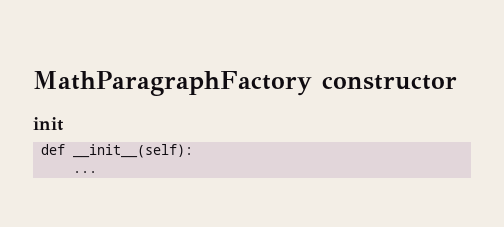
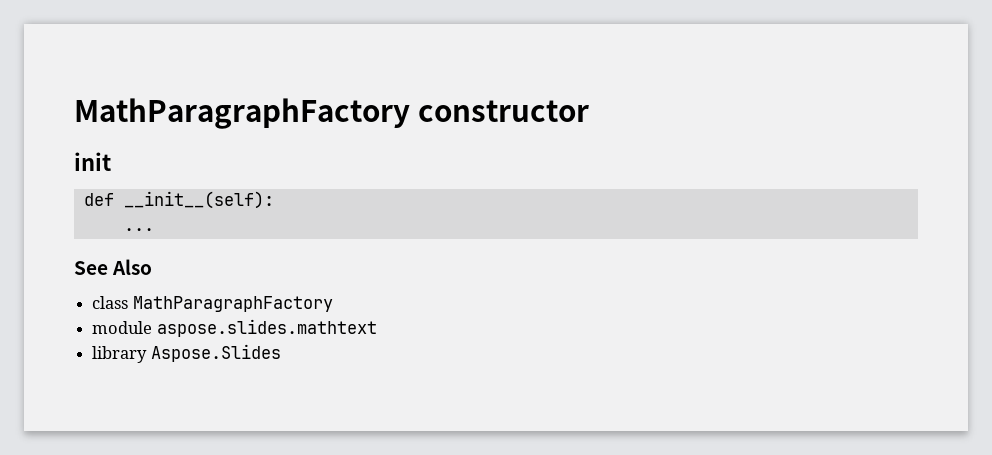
+ See Also
+ class MathParagraphFactory
+ module aspose.slides.mathtext
+ library Aspose.Slides

